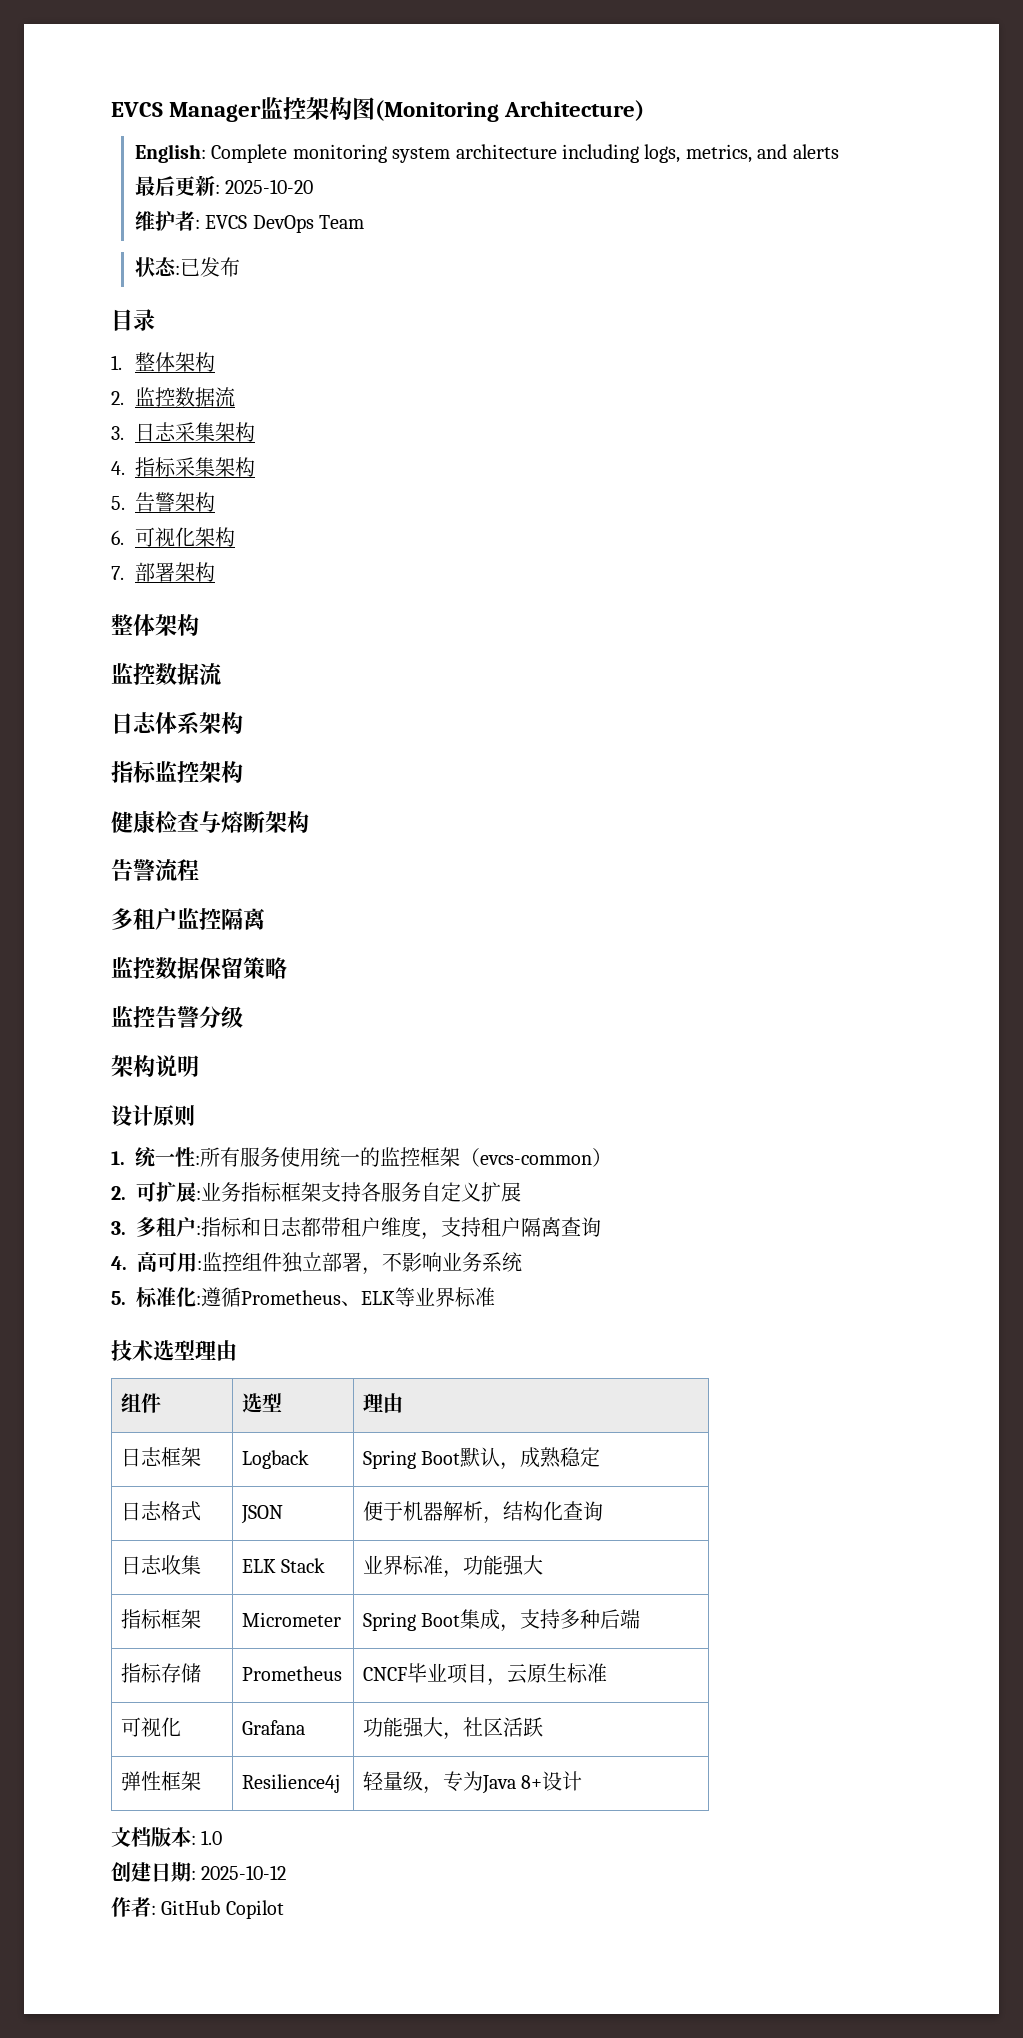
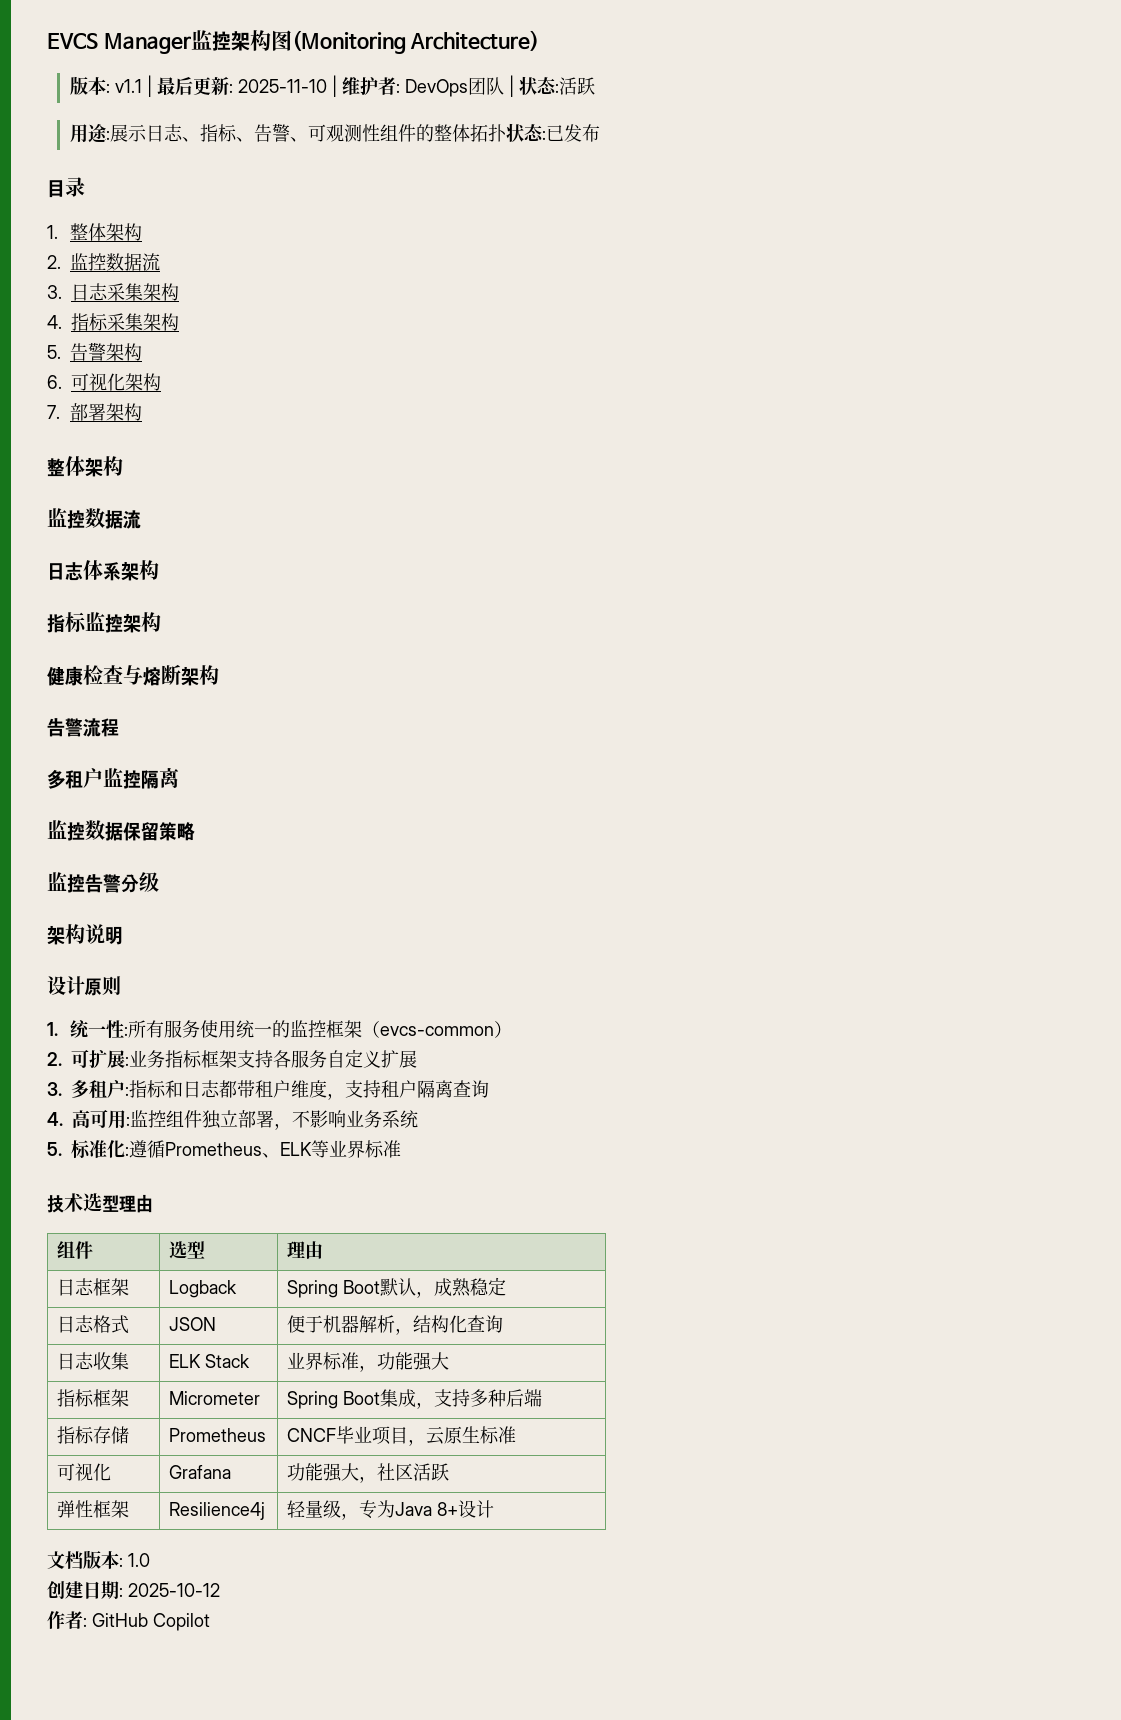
- English: Complete monitoring system architecture including logs, metrics, and alerts
- 最后更新: 2025-10-20
- 维护者: EVCS DevOps Team
- 状态:已发布
+ 版本: v1.1 | 最后更新: 2025-11-10 | 维护者: DevOps团队 | 状态:活跃
+ 用途:展示日志、指标、告警、可观测性组件的整体拓扑状态:已发布

